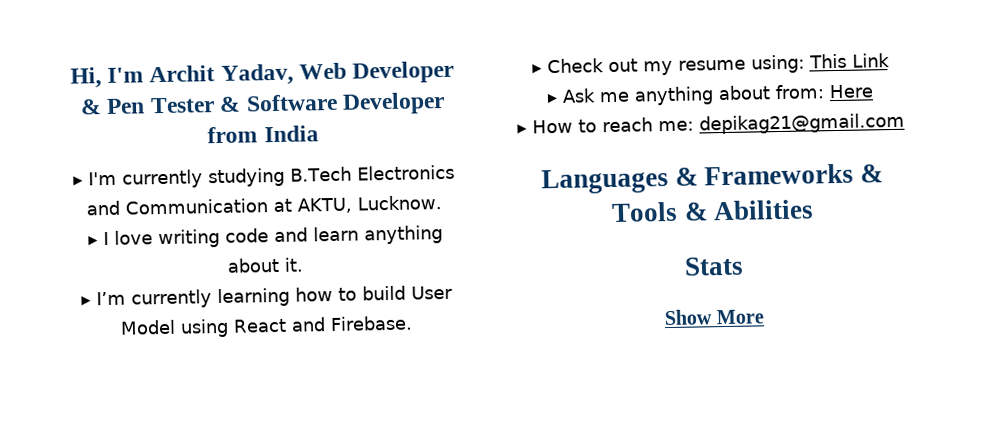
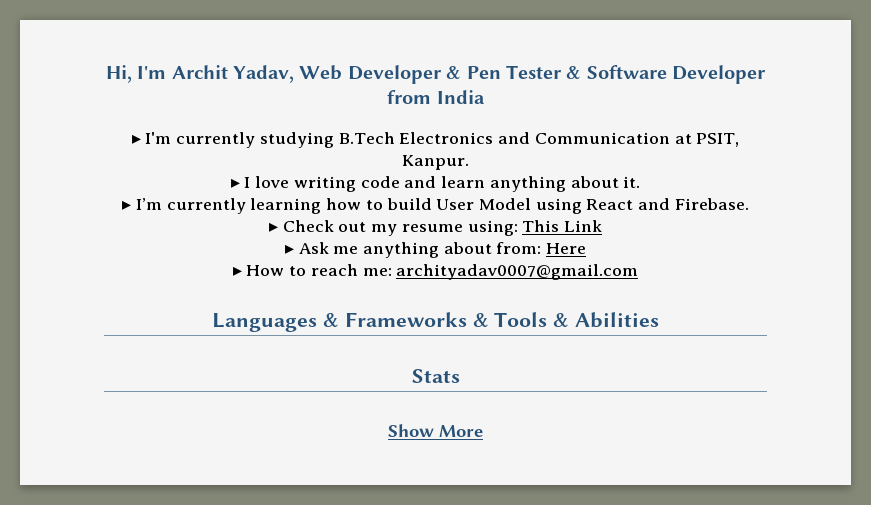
- ▸ I'm currently studying B.Tech Electronics and Communication at AKTU, Lucknow.
+ ▸ I'm currently studying B.Tech Electronics and Communication at PSIT, Kanpur.
- ▸ How to reach me: depikag21@gmail.com
+ ▸ How to reach me: archityadav0007@gmail.com

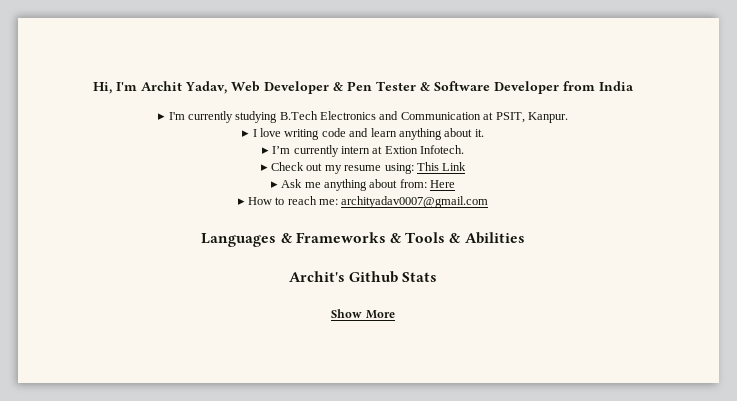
- ▸ I’m currently learning how to build User Model using React and Firebase.
+ ▸ I’m currently intern at Extion Infotech.
- Stats
+ Archit's Github Stats

